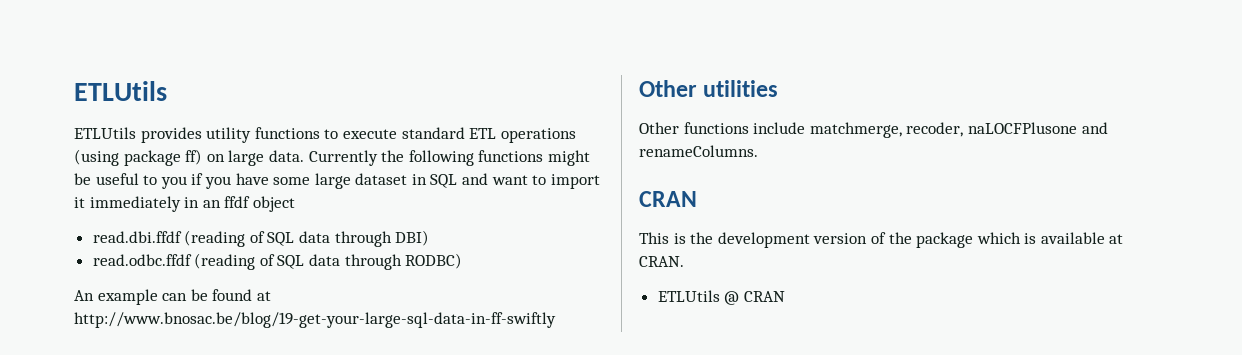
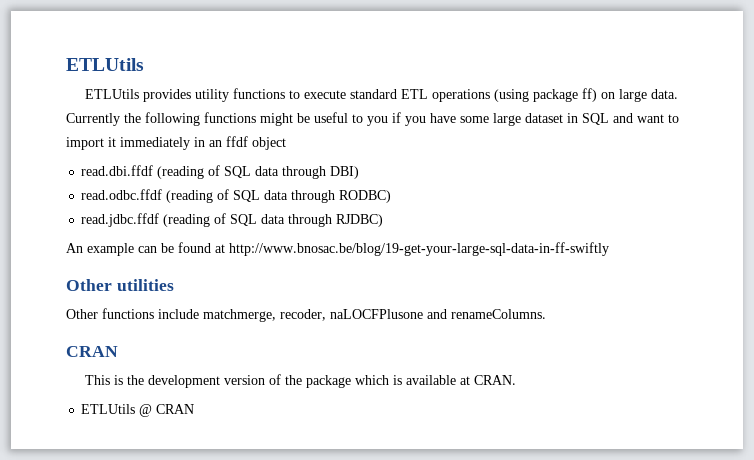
+ read.jdbc.ffdf (reading of SQL data through RJDBC)

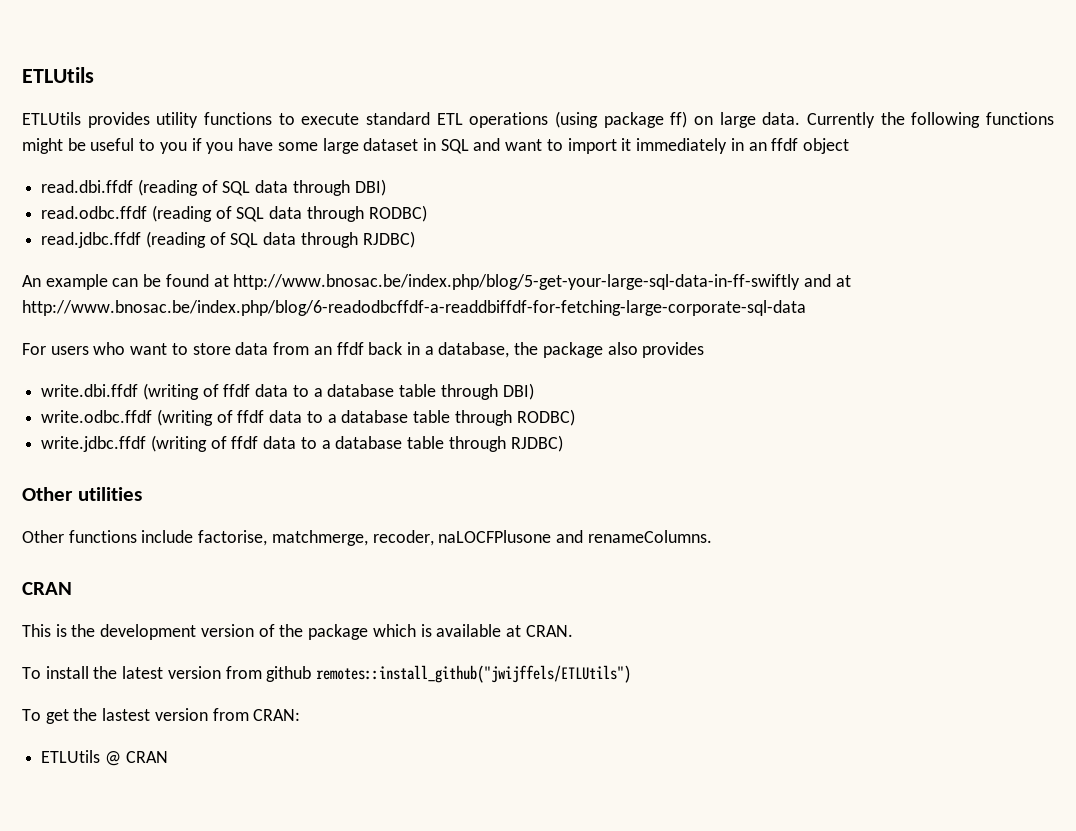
- An example can be found at http://www.bnosac.be/blog/19-get-your-large-sql-data-in-ff-swiftly
+ An example can be found at http://www.bnosac.be/index.php/blog/5-get-your-large-sql-data-in-ff-swiftly and at http://www.bnosac.be/index.php/blog/6-readodbcffdf-a-readdbiffdf-for-fetching-large-corporate-sql-data
+ For users who want to store data from an ffdf back in a database, the package also provides
+ write.dbi.ffdf (writing of ffdf data to a database table through DBI)
+ write.odbc.ffdf (writing of ffdf data to a database table through RODBC)
+ write.jdbc.ffdf (writing of ffdf data to a database table through RJDBC)
- Other functions include matchmerge, recoder, naLOCFPlusone and renameColumns.
+ Other functions include factorise, matchmerge, recoder, naLOCFPlusone and renameColumns.
+ To install the latest version from github remotes::install_github("jwijffels/ETLUtils")
+ To get the lastest version from CRAN:

